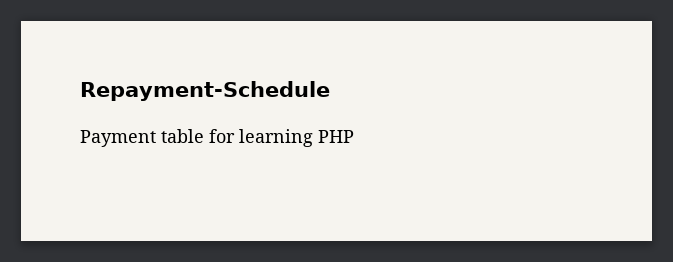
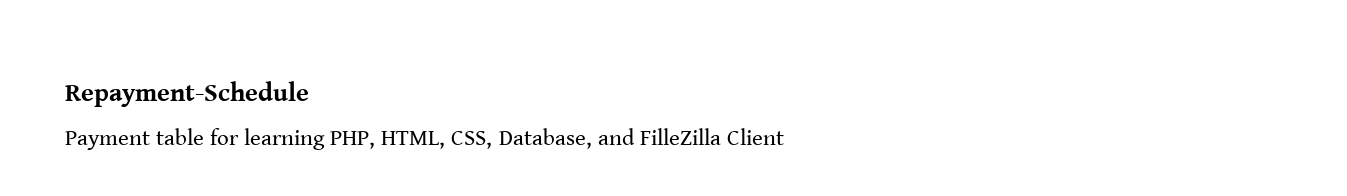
- Payment table for learning PHP
+ Payment table for learning PHP, HTML, CSS, Database, and FilleZilla Client

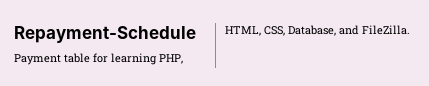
- Payment table for learning PHP, HTML, CSS, Database, and FilleZilla Client
+ Payment table for learning PHP, HTML, CSS, Database, and FileZilla.

